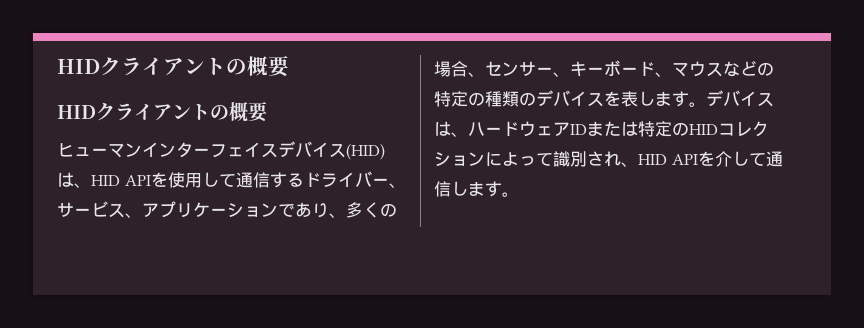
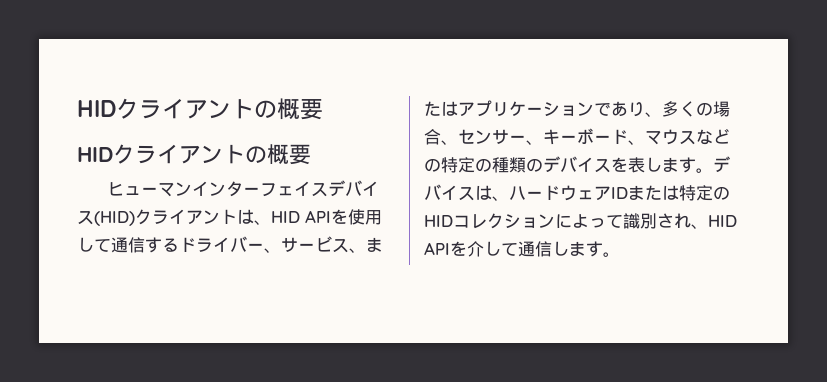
- ヒューマンインターフェイスデバイス(HID)は、HID APIを使用して通信するドライバー、サービス、アプリケーションであり、多くの場合、センサー、キーボード、マウスなどの特定の種類のデバイスを表します。
+ ヒューマンインターフェイスデバイス(HID)クライアントは、HID APIを使用して通信するドライバー、サービス、またはアプリケーションであり、多くの場合、センサー、キーボード、マウスなどの特定の種類のデバイスを表します。

